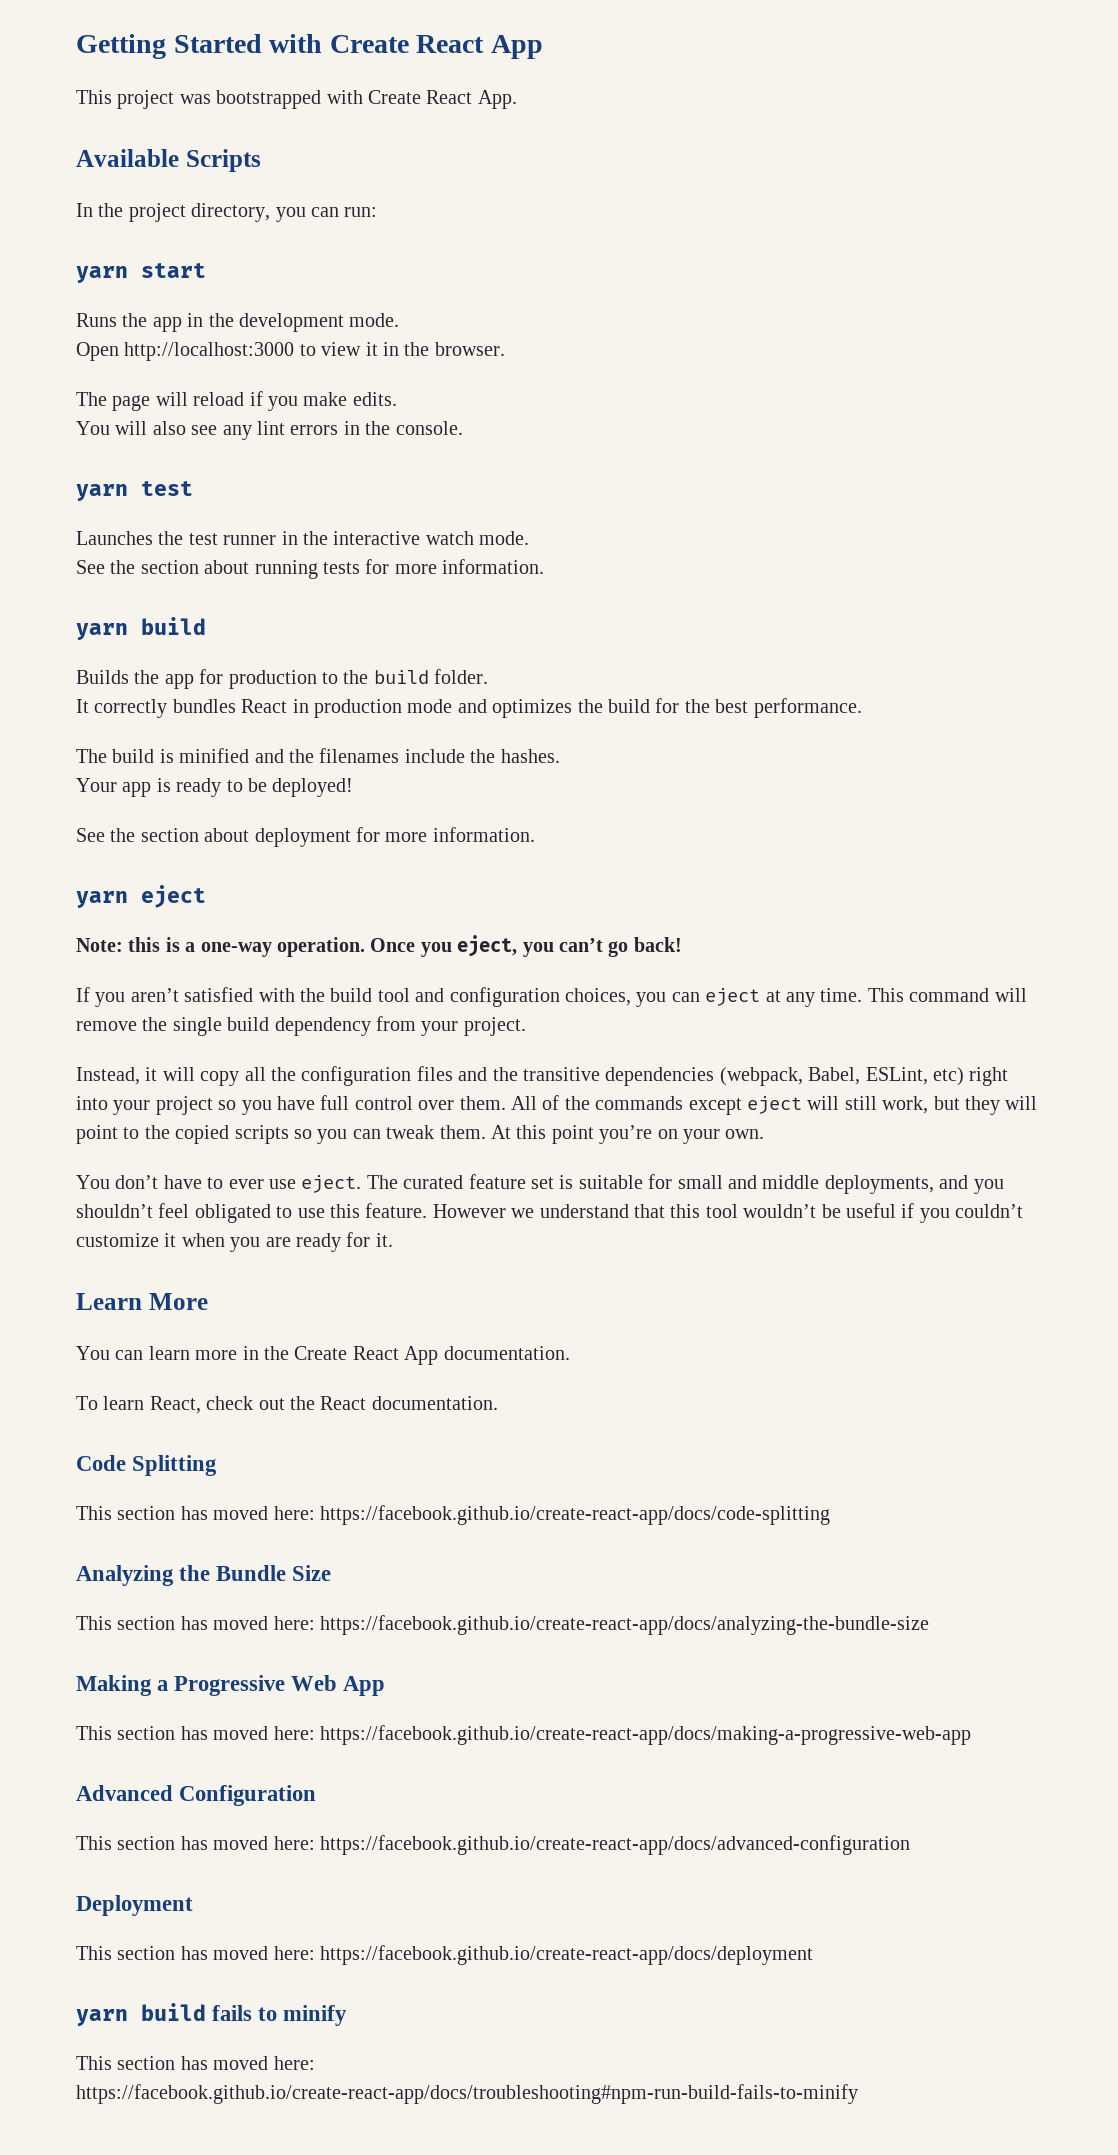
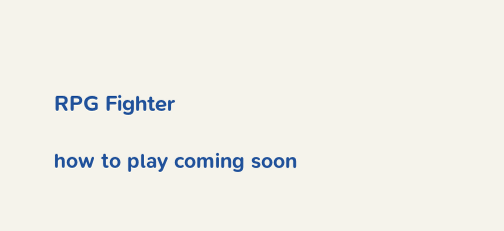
- Getting Started with Create React App
- This project was bootstrapped with Create React App.
- Available Scripts
- In the project directory, you can run:
- yarn start
- Runs the app in the development mode.
- Open http://localhost:3000 to view it in the browser.
- The page will reload if you make edits.
- You will also see any lint errors in the console.
- yarn test
- Launches the test runner in the interactive watch mode.
- See the section about running tests for more information.
- yarn build
- Builds the app for production to the build folder.
- It correctly bundles React in production mode and optimizes the build for the best performance.
- The build is minified and the filenames include the hashes.
- Your app is ready to be deployed!
- See the section about deployment for more information.
- yarn eject
- Note: this is a one-way operation. Once you eject, you can’t go back!
- If you aren’t satisfied with the build tool and configuration choices, you can eject at any time. This command will remove the single build dependency from your project.
- Instead, it will copy all the configuration files and the transitive dependencies (webpack, Babel, ESLint, etc) right into your project so you have full control over them. All of the commands except eject will still work, but they will point to the copied scripts so you can tweak them. At this point you’re on your own.
- You don’t have to ever use eject. The curated feature set is suitable for small and middle deployments, and you shouldn’t feel obligated to use this feature. However we understand that this tool wouldn’t be useful if you couldn’t customize it when you are ready for it.
- Learn More
- You can learn more in the Create React App documentation.
- To learn React, check out the React documentation.
- Code Splitting
- This section has moved here: https://facebook.github.io/create-react-app/docs/code-splitting
- Analyzing the Bundle Size
- This section has moved here: https://facebook.github.io/create-react-app/docs/analyzing-the-bundle-size
- Making a Progressive Web App
- This section has moved here: https://facebook.github.io/create-react-app/docs/making-a-progressive-web-app
- Advanced Configuration
- This section has moved here: https://facebook.github.io/create-react-app/docs/advanced-configuration
- Deployment
- This section has moved here: https://facebook.github.io/create-react-app/docs/deployment
- yarn build fails to minify
- This section has moved here: https://facebook.github.io/create-react-app/docs/troubleshooting#npm-run-build-fails-to-minify
+ RPG Fighter
+ how to play coming soon

